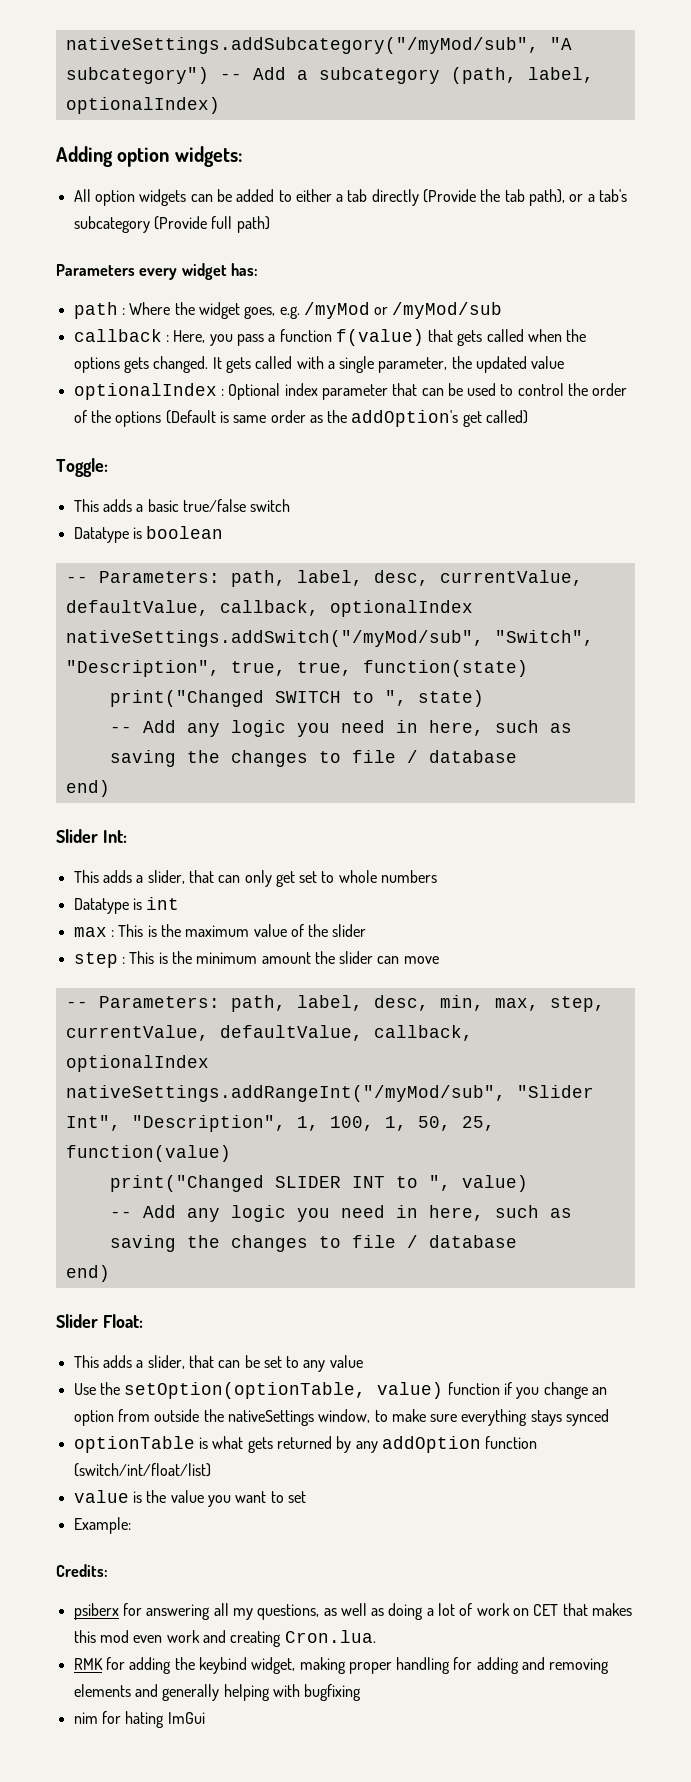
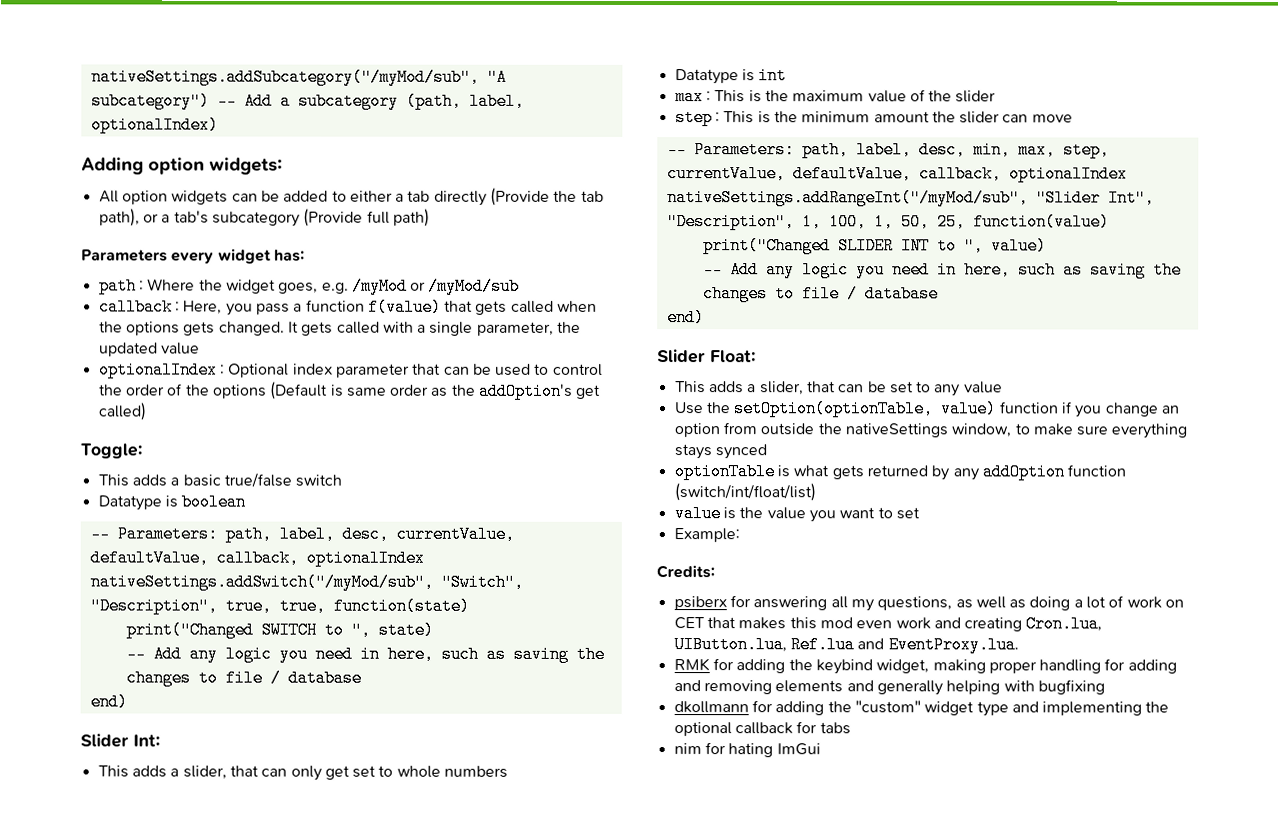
- psiberx for answering all my questions, as well as doing a lot of work on CET that makes this mod even work and creating Cron.lua.
+ psiberx for answering all my questions, as well as doing a lot of work on CET that makes this mod even work and creating Cron.lua, UIButton.lua, Ref.lua and EventProxy.lua.
+ dkollmann for adding the "custom" widget type and implementing the optional callback for tabs

